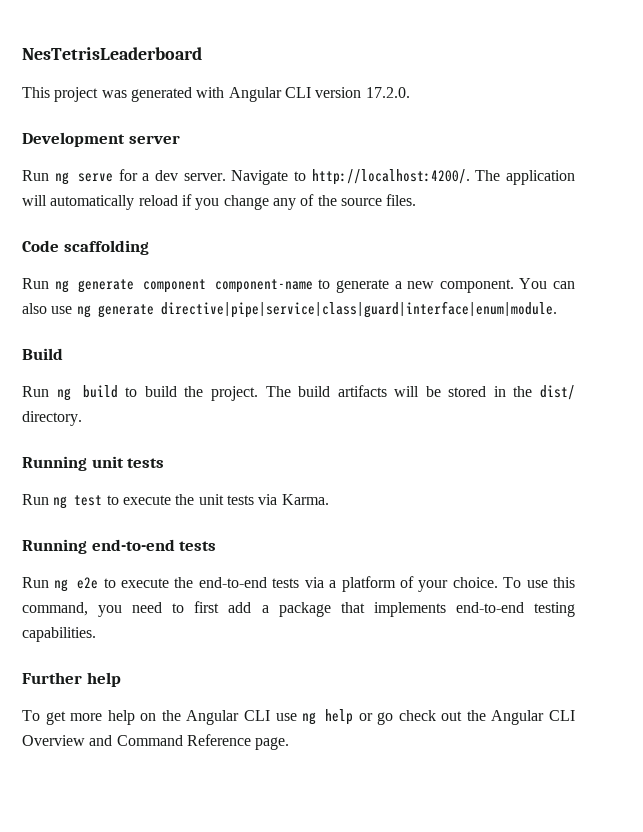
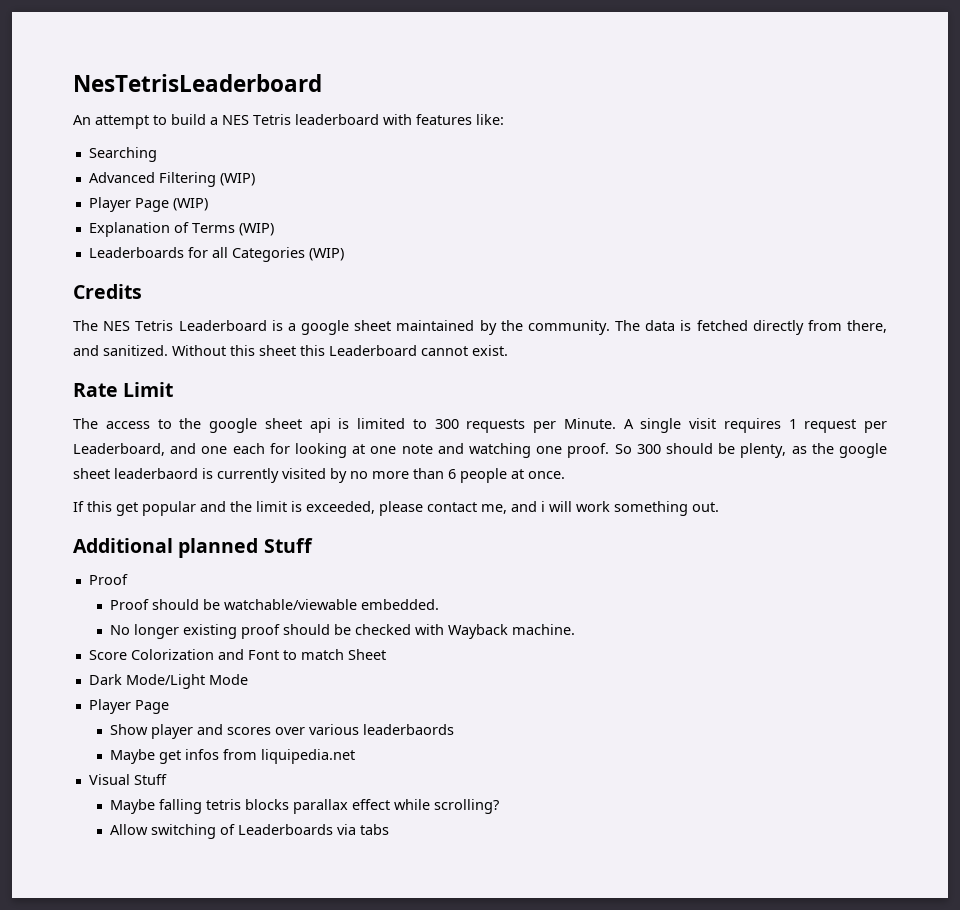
- This project was generated with Angular CLI version 17.2.0.
- Development server
- Run ng serve for a dev server. Navigate to http://localhost:4200/. The application will automatically reload if you change any of the source files.
- Code scaffolding
- Run ng generate component component-name to generate a new component. You can also use ng generate directive|pipe|service|class|guard|interface|enum|module.
- Build
- Run ng build to build the project. The build artifacts will be stored in the dist/ directory.
- Running unit tests
- Run ng test to execute the unit tests via Karma.
- Running end-to-end tests
- Run ng e2e to execute the end-to-end tests via a platform of your choice. To use this command, you need to first add a package that implements end-to-end testing capabilities.
- Further help
- To get more help on the Angular CLI use ng help or go check out the Angular CLI Overview and Command Reference page.
+ An attempt to build a NES Tetris leaderboard with features like:
+ Searching
+ Advanced Filtering (WIP)
+ Player Page (WIP)
+ Explanation of Terms (WIP)
+ Leaderboards for all Categories (WIP)
+ Credits
+ The NES Tetris Leaderboard is a google sheet maintained by the community. The data is fetched directly from there, and sanitized. Without this sheet this Leaderboard cannot exist.
+ Rate Limit
+ The access to the google sheet api is limited to 300 requests per Minute. A single visit requires 1 request per Leaderboard, and one each for looking at one note and watching one proof. So 300 should be plenty, as the google sheet leaderbaord is currently visited by no more than 6 people at once.
+ If this get popular and the limit is exceeded, please contact me, and i will work something out.
+ Additional planned Stuff
+ Proof
+ Proof should be watchable/viewable embedded.
+ No longer existing proof should be checked with Wayback machine.
+ Score Colorization and Font to match Sheet
+ Dark Mode/Light Mode
+ Player Page
+ Show player and scores over various leaderbaords
+ Maybe get infos from liquipedia.net
+ Visual Stuff
+ Maybe falling tetris blocks parallax effect while scrolling?
+ Allow switching of Leaderboards via tabs

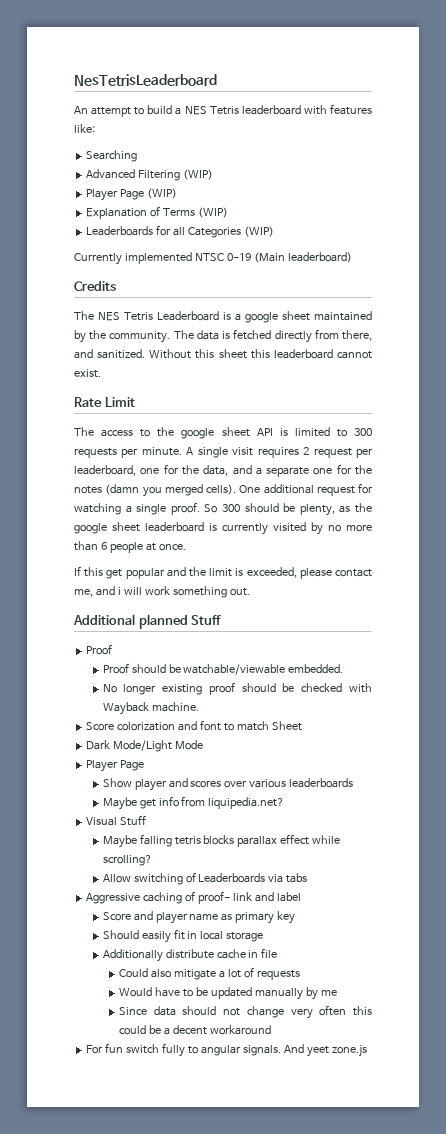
+ Currently implemented NTSC 0-19 (Main leaderboard)
- Without this sheet this Leaderboard cannot exist.
+ Without this sheet this leaderboard cannot exist.
- The access to the google sheet api is limited to 300 requests per Minute.
+ The access to the google sheet API is limited to 300 requests per minute.
- A single visit requires 1 request per Leaderboard, and one each for looking at one note and watching one proof.
+ A single visit requires 2 request per leaderboard, one for the data, and a separate one for the notes (damn you merged cells). One additional request for watching a single proof.
- So 300 should be plenty, as the google sheet leaderbaord is currently visited by no more than 6 people at once.
+ So 300 should be plenty, as the google sheet leaderboard is currently visited by no more than 6 people at once.
- Score Colorization and Font to match Sheet
+ Score colorization and font to match Sheet
- Show player and scores over various leaderbaords
+ Show player and scores over various leaderboards
- Maybe get infos from liquipedia.net
+ Maybe get info from liquipedia.net?
+ Aggressive caching of proof- link and label
+ Score and player name as primary key
+ Should easily fit in local storage
+ Additionally distribute cache in file
+ Could also mitigate a lot of requests
+ Would have to be updated manually by me
+ Since data should not change very often this could be a decent workaround
+ For fun switch fully to angular signals. And yeet zone.js

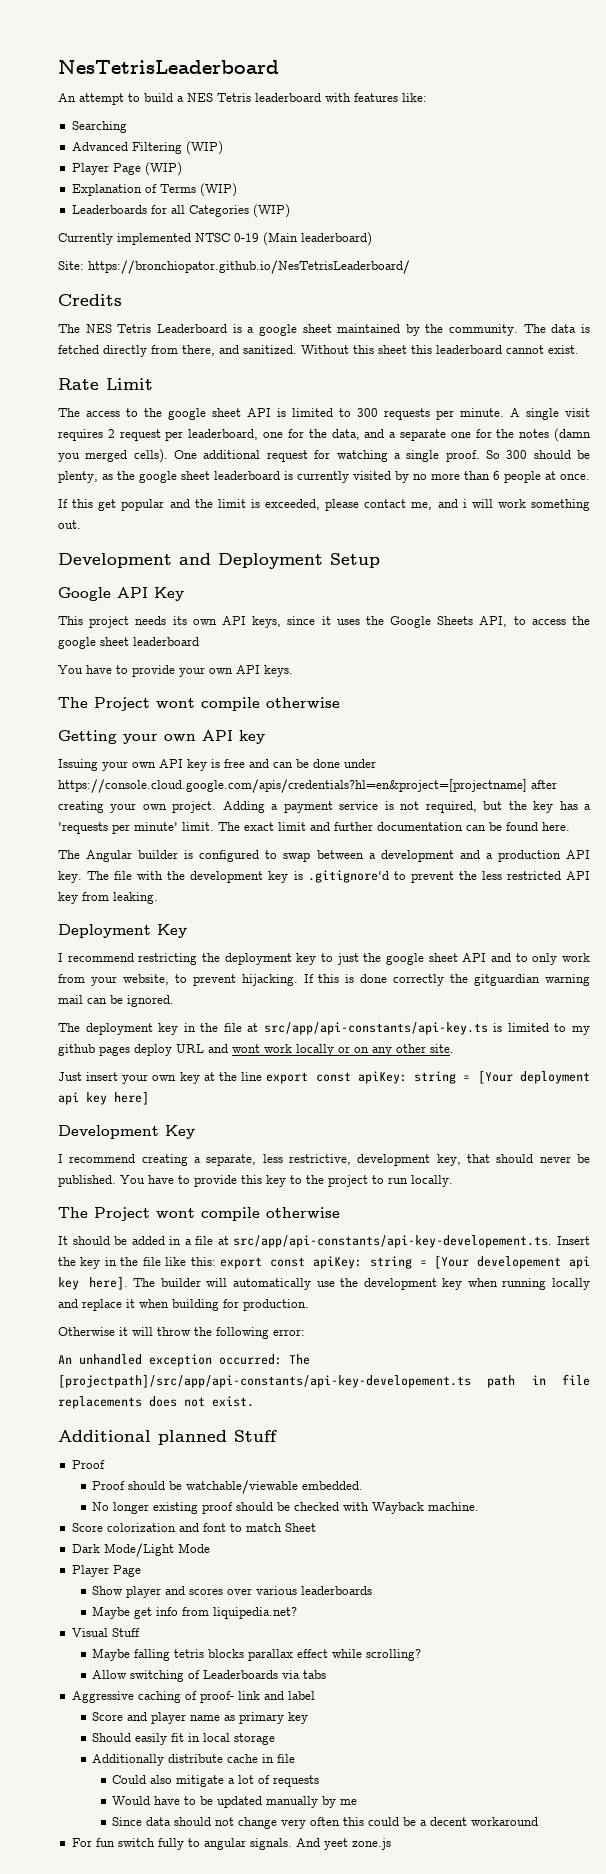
+ Site: https://bronchiopator.github.io/NesTetrisLeaderboard/
+ Development and Deployment Setup
+ Google API Key
+ This project needs its own API keys, since it uses the Google Sheets API, to access the google sheet leaderboard
+ You have to provide your own API keys.
+ The Project wont compile otherwise
+ Getting your own API key
+ Issuing your own API key is free and can be done under https://console.cloud.google.com/apis/credentials?hl=en&project=[projectname] after creating your own project. Adding a payment service is not required, but the key has a 'requests per minute' limit. The exact limit and further documentation can be found here.
+ The Angular builder is configured to swap between a development and a production API key. The file with the development key is .gitignore'd to prevent the less restricted API key from leaking.
+ Deployment Key
+ I recommend restricting the deployment key to just the google sheet API and to only work from your website, to prevent hijacking. If this is done correctly the gitguardian warning mail can be ignored.
+ The deployment key in the file at src/app/api-constants/api-key.ts is limited to my github pages deploy URL and wont work locally or on any other site.
+ Just insert your own key at the line export const apiKey: string = [Your deployment api key here]
+ Development Key
+ I recommend creating a separate, less restrictive, development key, that should never be published. You have to provide this key to the project to run locally.
+ The Project wont compile otherwise
+ It should be added in a file at src/app/api-constants/api-key-developement.ts. Insert the key in the file like this: export const apiKey: string = [Your developement api key here]. The builder will automatically use the development key when running locally and replace it when building for production.
+ Otherwise it will throw the following error:
+ An unhandled exception occurred: The [projectpath]/src/app/api-constants/api-key-developement.ts path in file replacements does not exist.

